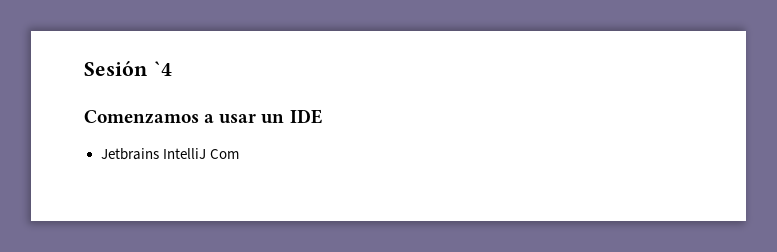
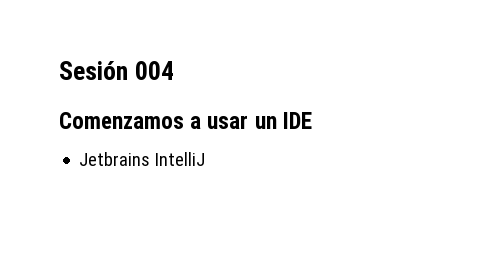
- Sesión `4
+ Sesión 004
- Jetbrains IntelliJ Com
+ Jetbrains IntelliJ

